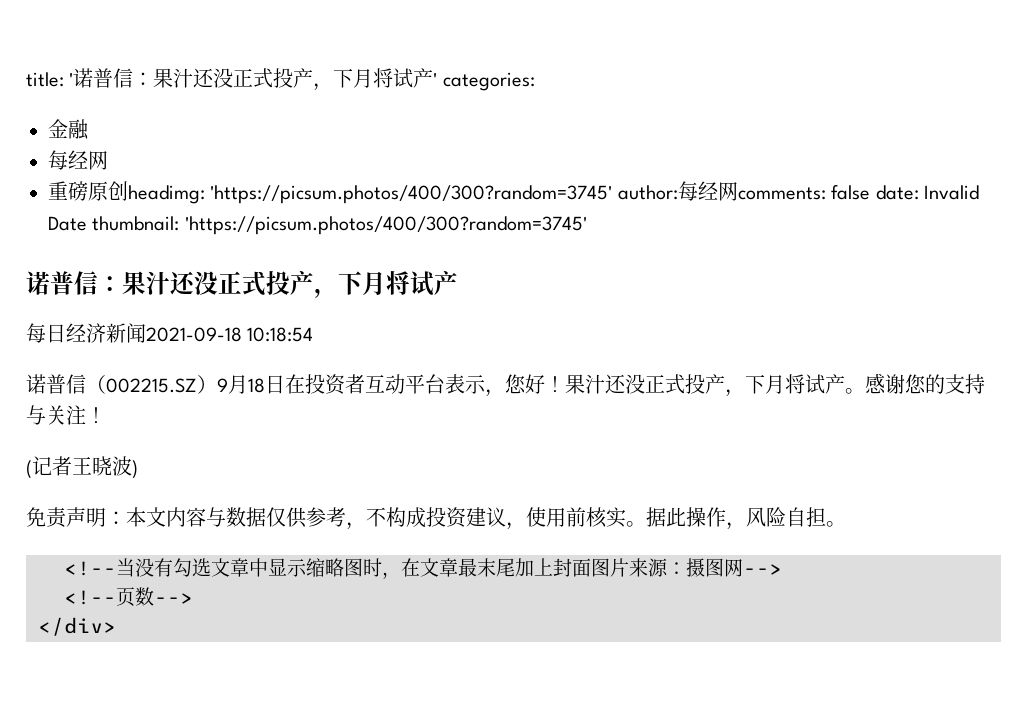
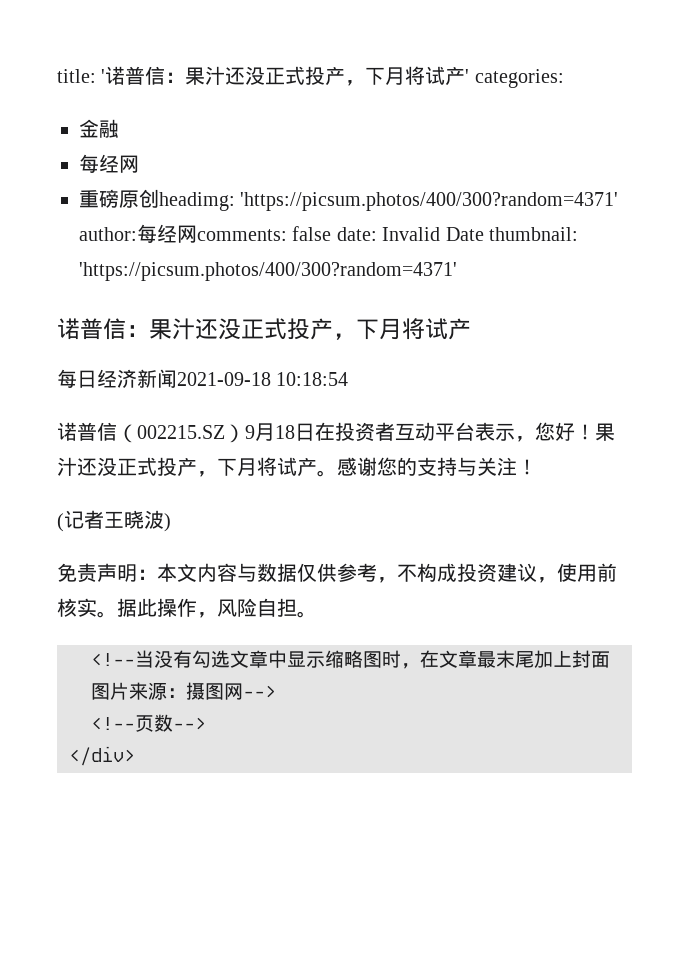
- 重磅原创headimg: 'https://picsum.photos/400/300?random=3745' author:每经网comments: false date: Invalid Date thumbnail: 'https://picsum.photos/400/300?random=3745'
+ 重磅原创headimg: 'https://picsum.photos/400/300?random=4371' author:每经网comments: false date: Invalid Date thumbnail: 'https://picsum.photos/400/300?random=4371'

